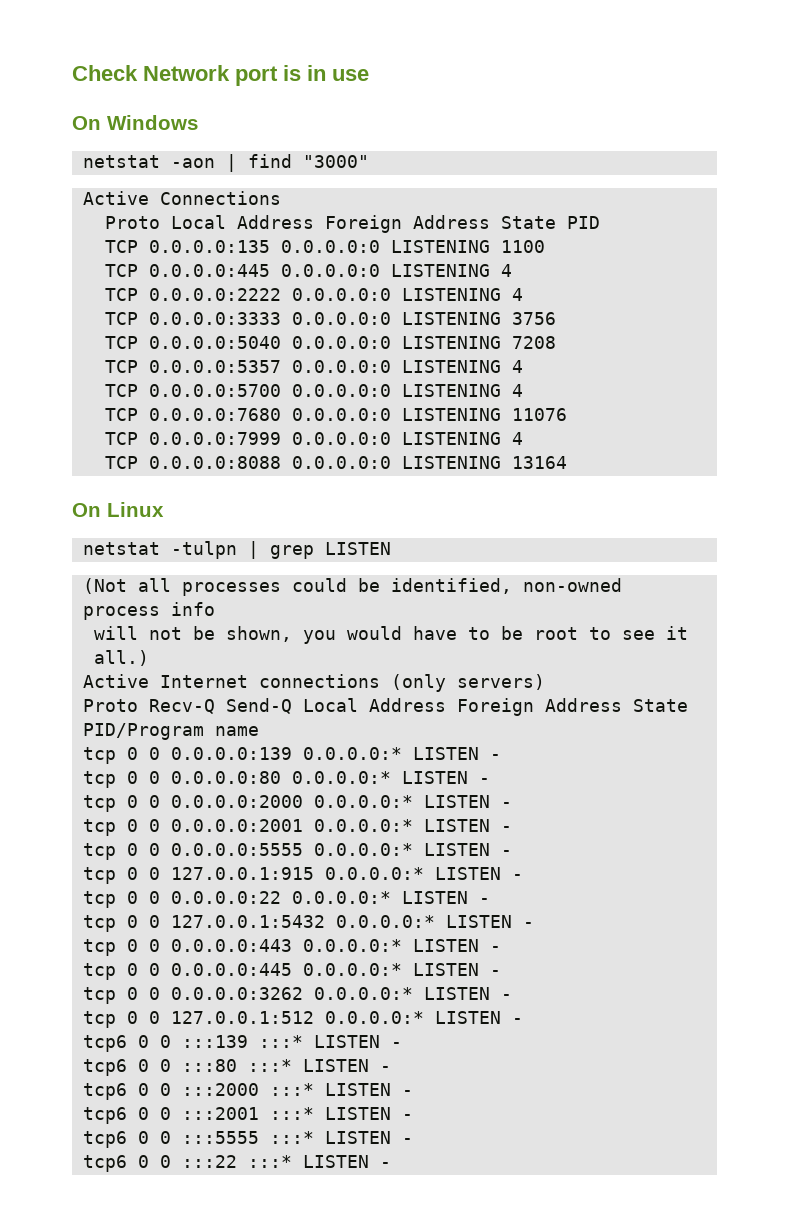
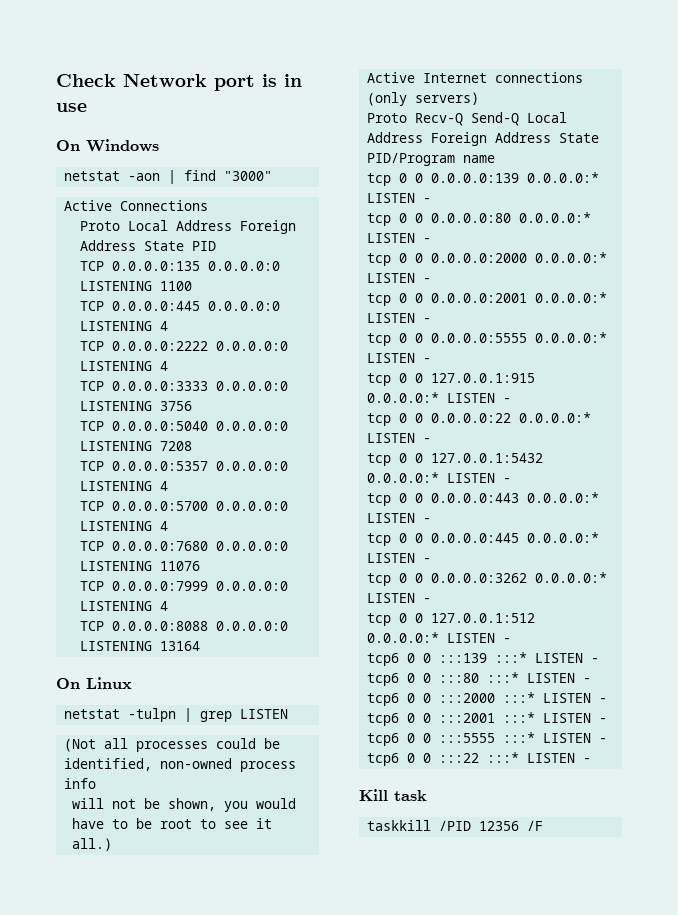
+ Kill task
+ taskkill /PID 12356 /F

